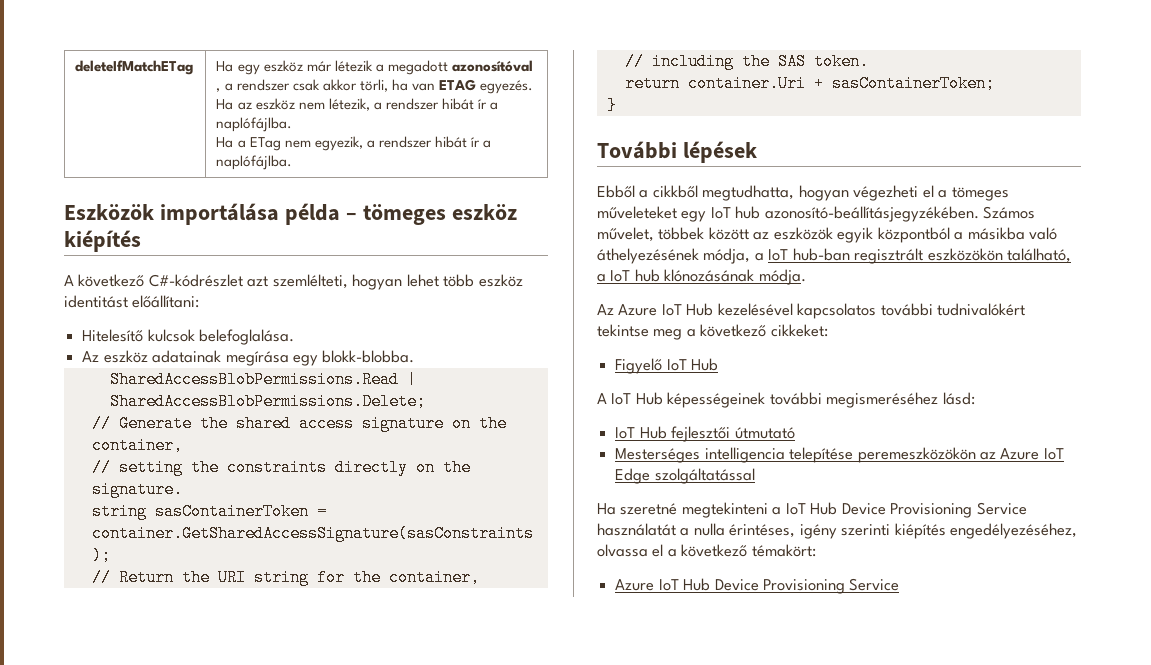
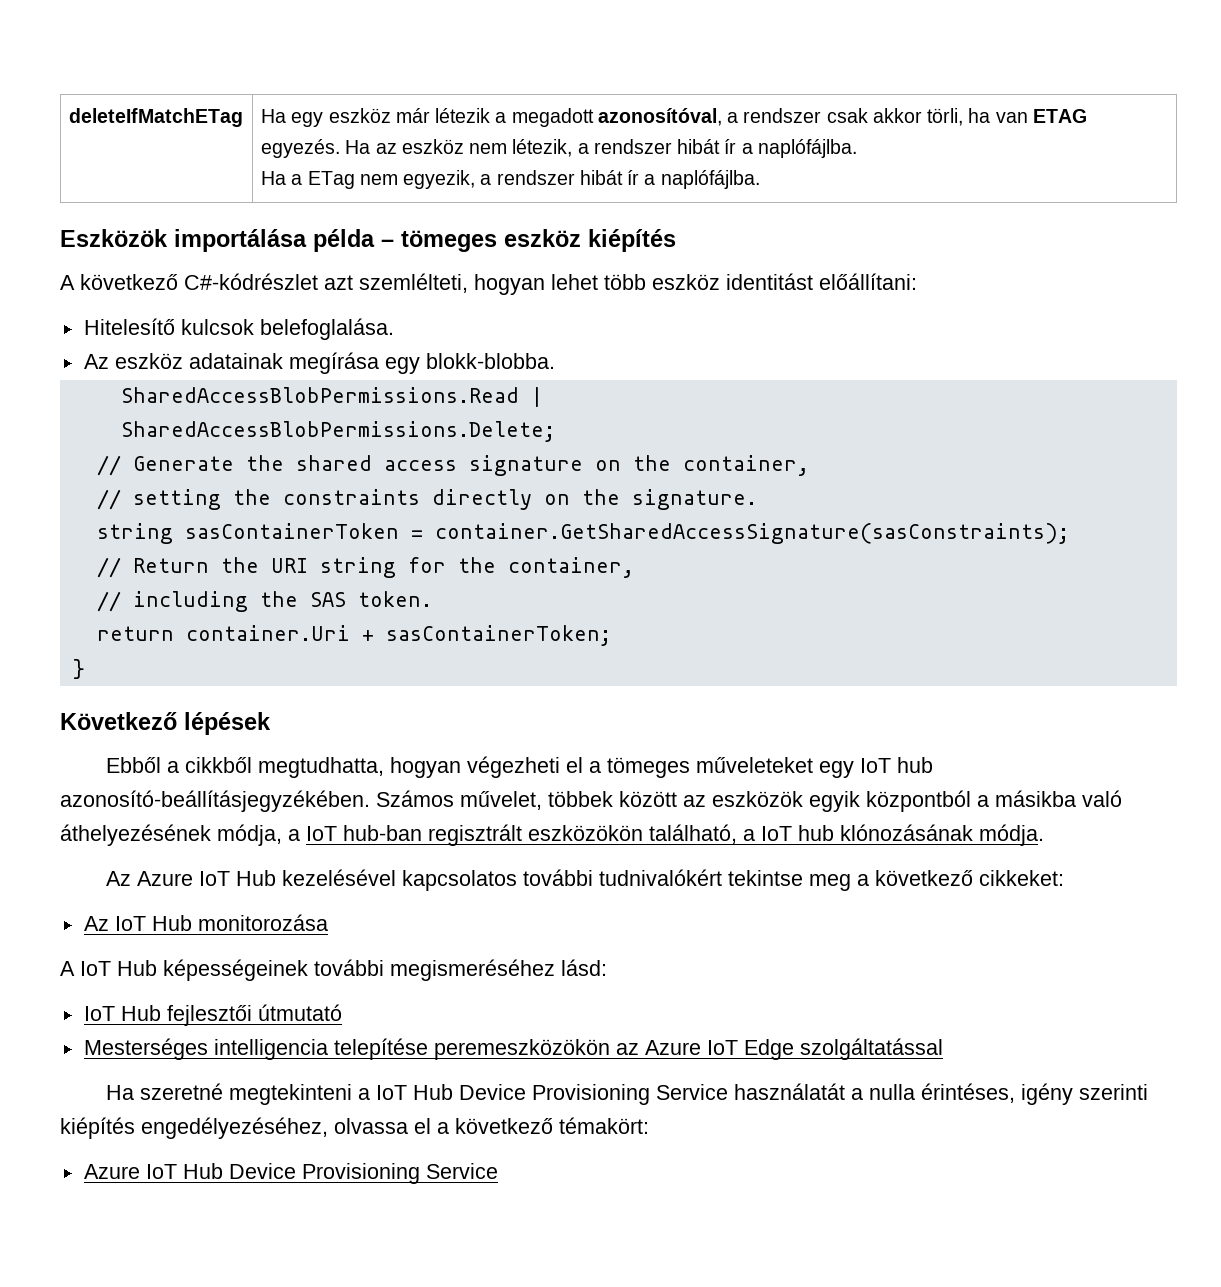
- Ha egy eszköz már létezik a megadott azonosítóval , a rendszer csak akkor törli, ha van ETAG egyezés.
+ Ha egy eszköz már létezik a megadott azonosítóval, a rendszer csak akkor törli, ha van ETAG egyezés.
- További lépések
+ Következő lépések
- Figyelő IoT Hub
+ Az IoT Hub monitorozása

